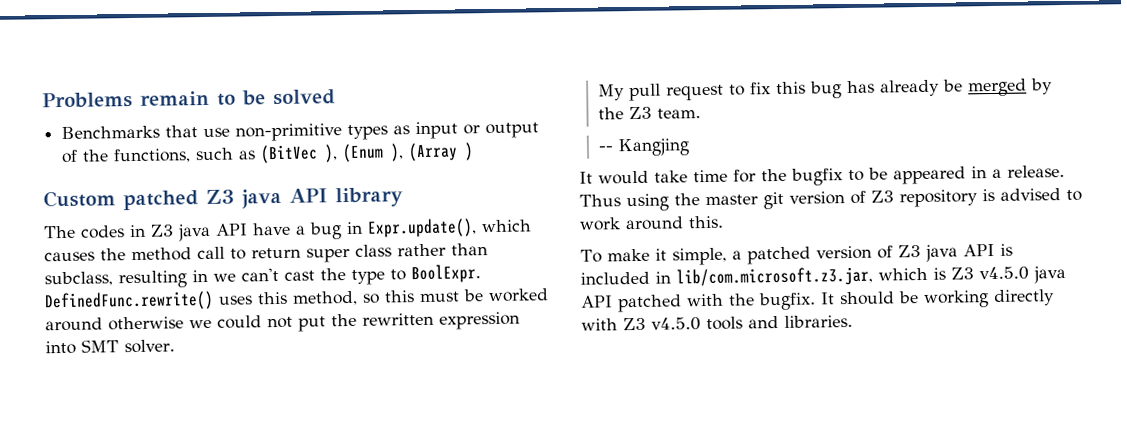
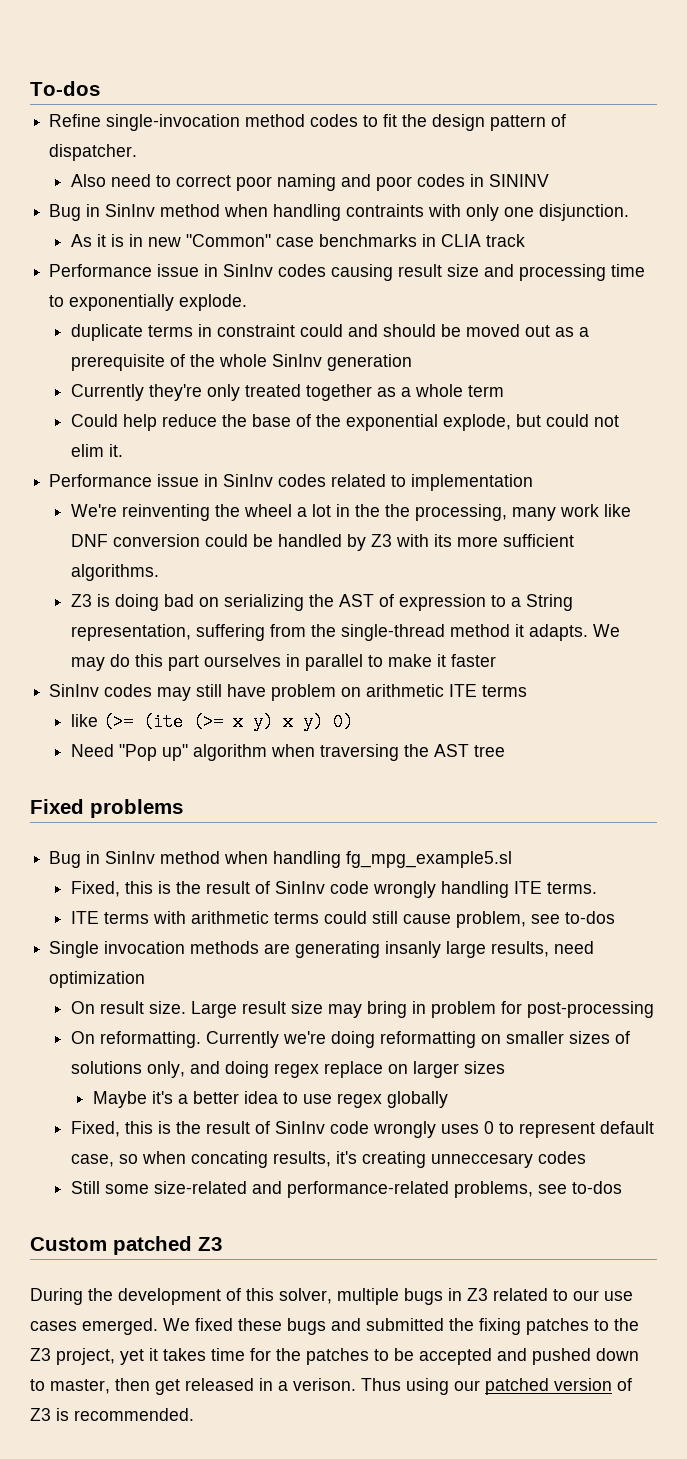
- Problems remain to be solved
- Benchmarks that use non-primitive types as input or output of the functions, such as (BitVec ), (Enum ), (Array )
- Custom patched Z3 java API library
- The codes in Z3 java API have a bug in Expr.update(), which causes the method call to return super class rather than subclass, resulting in we can't cast the type to BoolExpr. DefinedFunc.rewrite() uses this method, so this must be worked around otherwise we could not put the rewritten expression into SMT solver.
- My pull request to fix this bug has already be merged by the Z3 team.
- -- Kangjing
- It would take time for the bugfix to be appeared in a release.
+ To-dos
+ Refine single-invocation method codes to fit the design pattern of dispatcher.
+ Also need to correct poor naming and poor codes in SININV
+ Bug in SinInv method when handling contraints with only one disjunction.
+ As it is in new "Common" case benchmarks in CLIA track
+ Performance issue in SinInv codes causing result size and processing time to exponentially explode.
+ duplicate terms in constraint could and should be moved out as a prerequisite of the whole SinInv generation
+ Currently they're only treated together as a whole term
+ Could help reduce the base of the exponential explode, but could not elim it.
+ Performance issue in SinInv codes related to implementation
+ We're reinventing the wheel a lot in the the processing, many work like DNF conversion could be handled by Z3 with its more sufficient algorithms.
+ Z3 is doing bad on serializing the AST of expression to a String representation, suffering from the single-thread method it adapts. We may do this part ourselves in parallel to make it faster
+ SinInv codes may still have problem on arithmetic ITE terms
+ like (>= (ite (>= x y) x y) 0)
+ Need "Pop up" algorithm when traversing the AST tree
+ Fixed problems
+ Bug in SinInv method when handling fg_mpg_example5.sl
+ Fixed, this is the result of SinInv code wrongly handling ITE terms.
+ ITE terms with arithmetic terms could still cause problem, see to-dos
+ Single invocation methods are generating insanly large results, need optimization
+ On result size. Large result size may bring in problem for post-processing
+ On reformatting. Currently we're doing reformatting on smaller sizes of solutions only, and doing regex replace on larger sizes
+ Maybe it's a better idea to use regex globally
+ Fixed, this is the result of SinInv code wrongly uses 0 to represent default case, so when concating results, it's creating unneccesary codes
+ Still some size-related and performance-related problems, see to-dos
+ Custom patched Z3
+ During the development of this solver, multiple bugs in Z3 related to our use cases emerged. We fixed these bugs and submitted the fixing patches to the Z3 project, yet it takes time for the patches to be accepted and pushed down to master, then get released in a verison.
- Thus using the master git version of Z3 repository is advised to work around this.
- To make it simple, a patched version of Z3 java API is included in lib/com.microsoft.z3.jar, which is Z3 v4.5.0 java API patched with the bugfix. It should be working directly with Z3 v4.5.0 tools and libraries.
+ Thus using our patched version of Z3 is recommended.

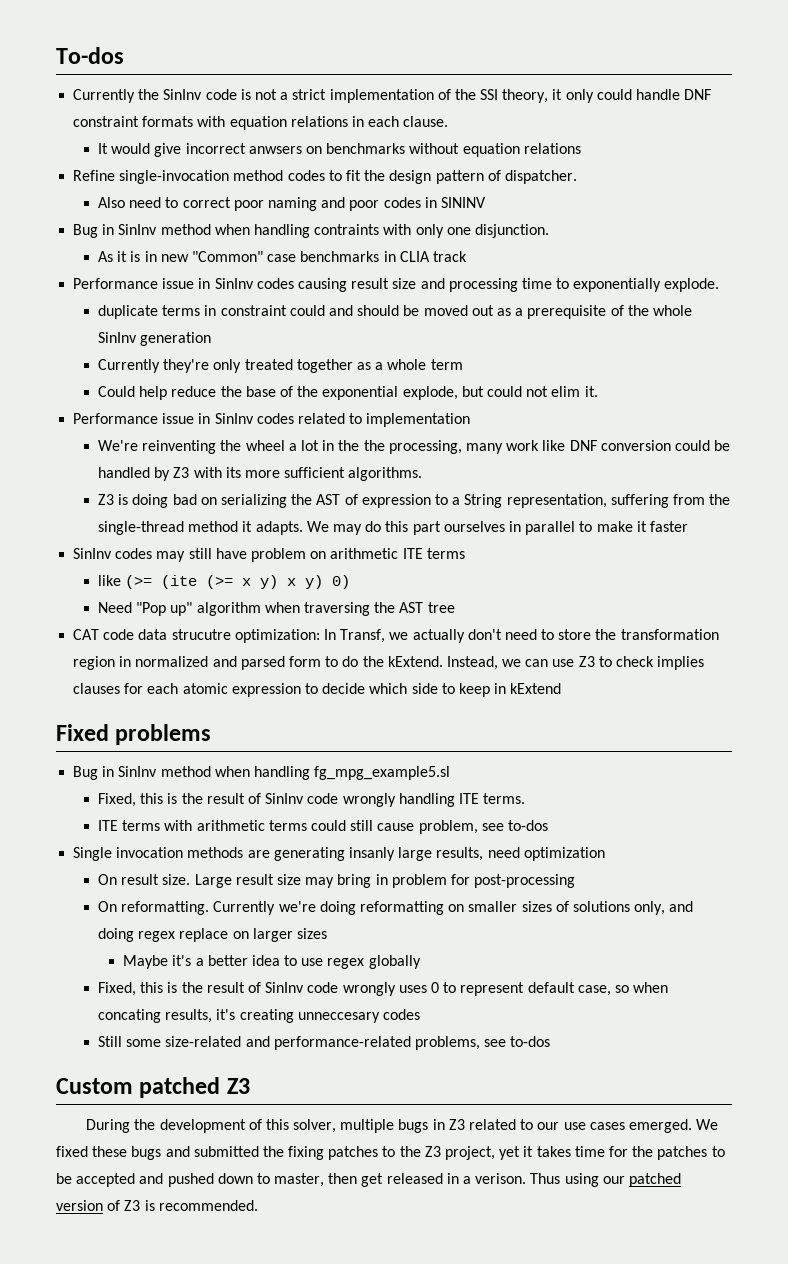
+ Currently the SinInv code is not a strict implementation of the SSI theory, it only could handle DNF constraint formats with equation relations in each clause.
+ It would give incorrect anwsers on benchmarks without equation relations
+ CAT code data strucutre optimization: In Transf, we actually don't need to store the transformation region in normalized and parsed form to do the kExtend. Instead, we can use Z3 to check implies clauses for each atomic expression to decide which side to keep in kExtend

